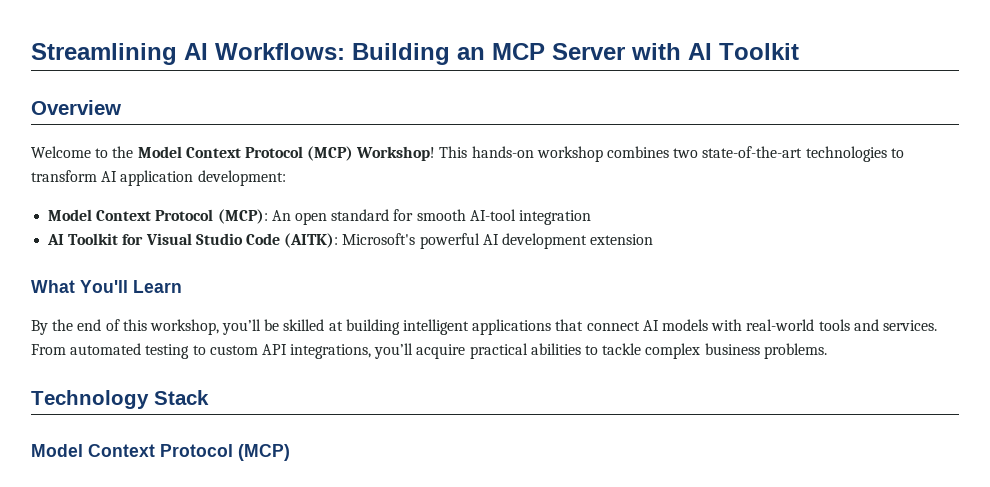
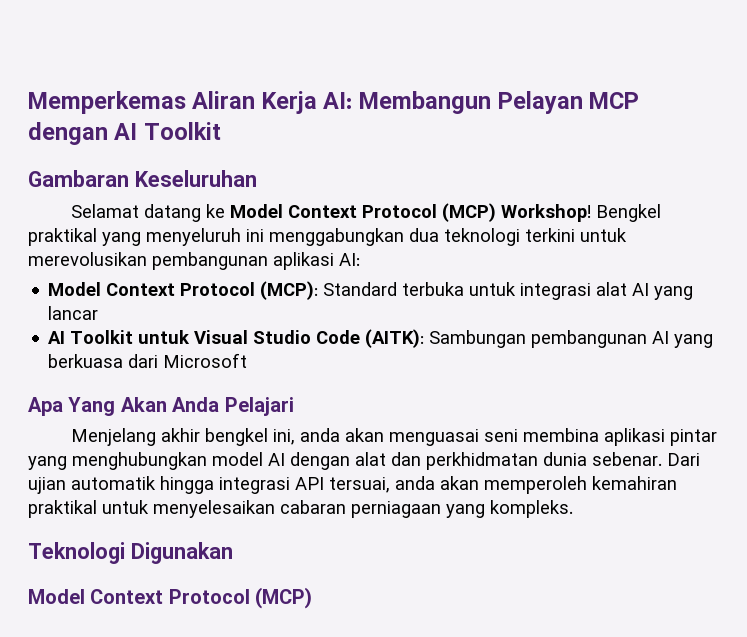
- Streamlining AI Workflows: Building an MCP Server with AI Toolkit
- Overview
- Welcome to the Model Context Protocol (MCP) Workshop!
+ Memperkemas Aliran Kerja AI: Membangun Pelayan MCP dengan AI Toolkit
+ Gambaran Keseluruhan
+ Selamat datang ke Model Context Protocol (MCP) Workshop!
- This hands-on workshop combines two state-of-the-art technologies to transform AI application development:
- Model Context Protocol (MCP): An open standard for smooth AI-tool integration
- AI Toolkit for Visual Studio Code (AITK): Microsoft's powerful AI development extension
- What You'll Learn
- By the end of this workshop, you’ll be skilled at building intelligent applications that connect AI models with real-world tools and services. From automated testing to custom API integrations, you’ll acquire practical abilities to tackle complex business problems.
- Technology Stack
+ Bengkel praktikal yang menyeluruh ini menggabungkan dua teknologi terkini untuk merevolusikan pembangunan aplikasi AI:
+ Model Context Protocol (MCP): Standard terbuka untuk integrasi alat AI yang lancar
+ AI Toolkit untuk Visual Studio Code (AITK): Sambungan pembangunan AI yang berkuasa dari Microsoft
+ Apa Yang Akan Anda Pelajari
+ Menjelang akhir bengkel ini, anda akan menguasai seni membina aplikasi pintar yang menghubungkan model AI dengan alat dan perkhidmatan dunia sebenar. Dari ujian automatik hingga integrasi API tersuai, anda akan memperoleh kemahiran praktikal untuk menyelesaikan cabaran perniagaan yang kompleks.
+ Teknologi Digunakan

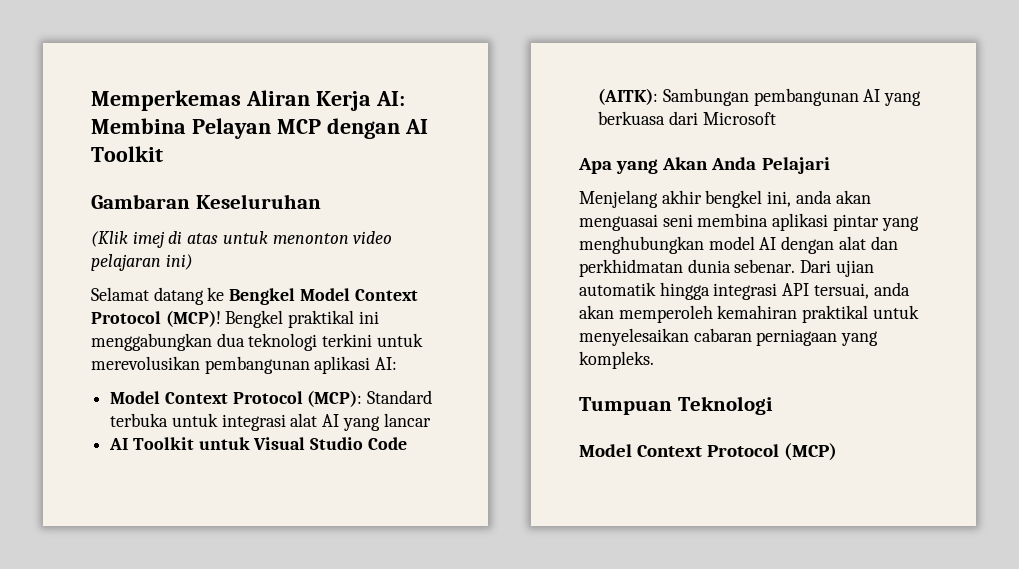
- Memperkemas Aliran Kerja AI: Membangun Pelayan MCP dengan AI Toolkit
+ Memperkemas Aliran Kerja AI: Membina Pelayan MCP dengan AI Toolkit
+ (Klik imej di atas untuk menonton video pelajaran ini)
- Selamat datang ke Model Context Protocol (MCP) Workshop! Bengkel praktikal yang menyeluruh ini menggabungkan dua teknologi terkini untuk merevolusikan pembangunan aplikasi AI:
+ Selamat datang ke Bengkel Model Context Protocol (MCP)! Bengkel praktikal ini menggabungkan dua teknologi terkini untuk merevolusikan pembangunan aplikasi AI:
- Apa Yang Akan Anda Pelajari
+ Apa yang Akan Anda Pelajari
- Teknologi Digunakan
+ Tumpuan Teknologi

